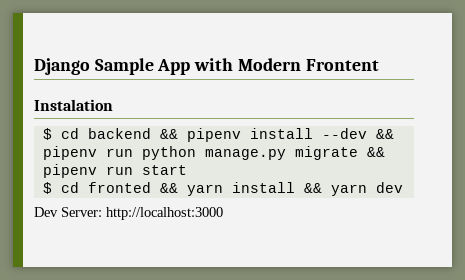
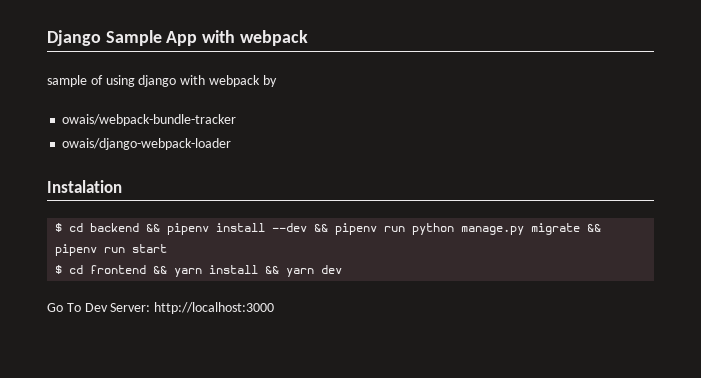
- Django Sample App with Modern Frontent
+ Django Sample App with webpack
+ sample of using django with webpack by
+ owais/webpack-bundle-tracker
+ owais/django-webpack-loader
- $ cd fronted && yarn install && yarn dev
+ $ cd frontend && yarn install && yarn dev
- Dev Server: http://localhost:3000
+ Go To Dev Server: http://localhost:3000

